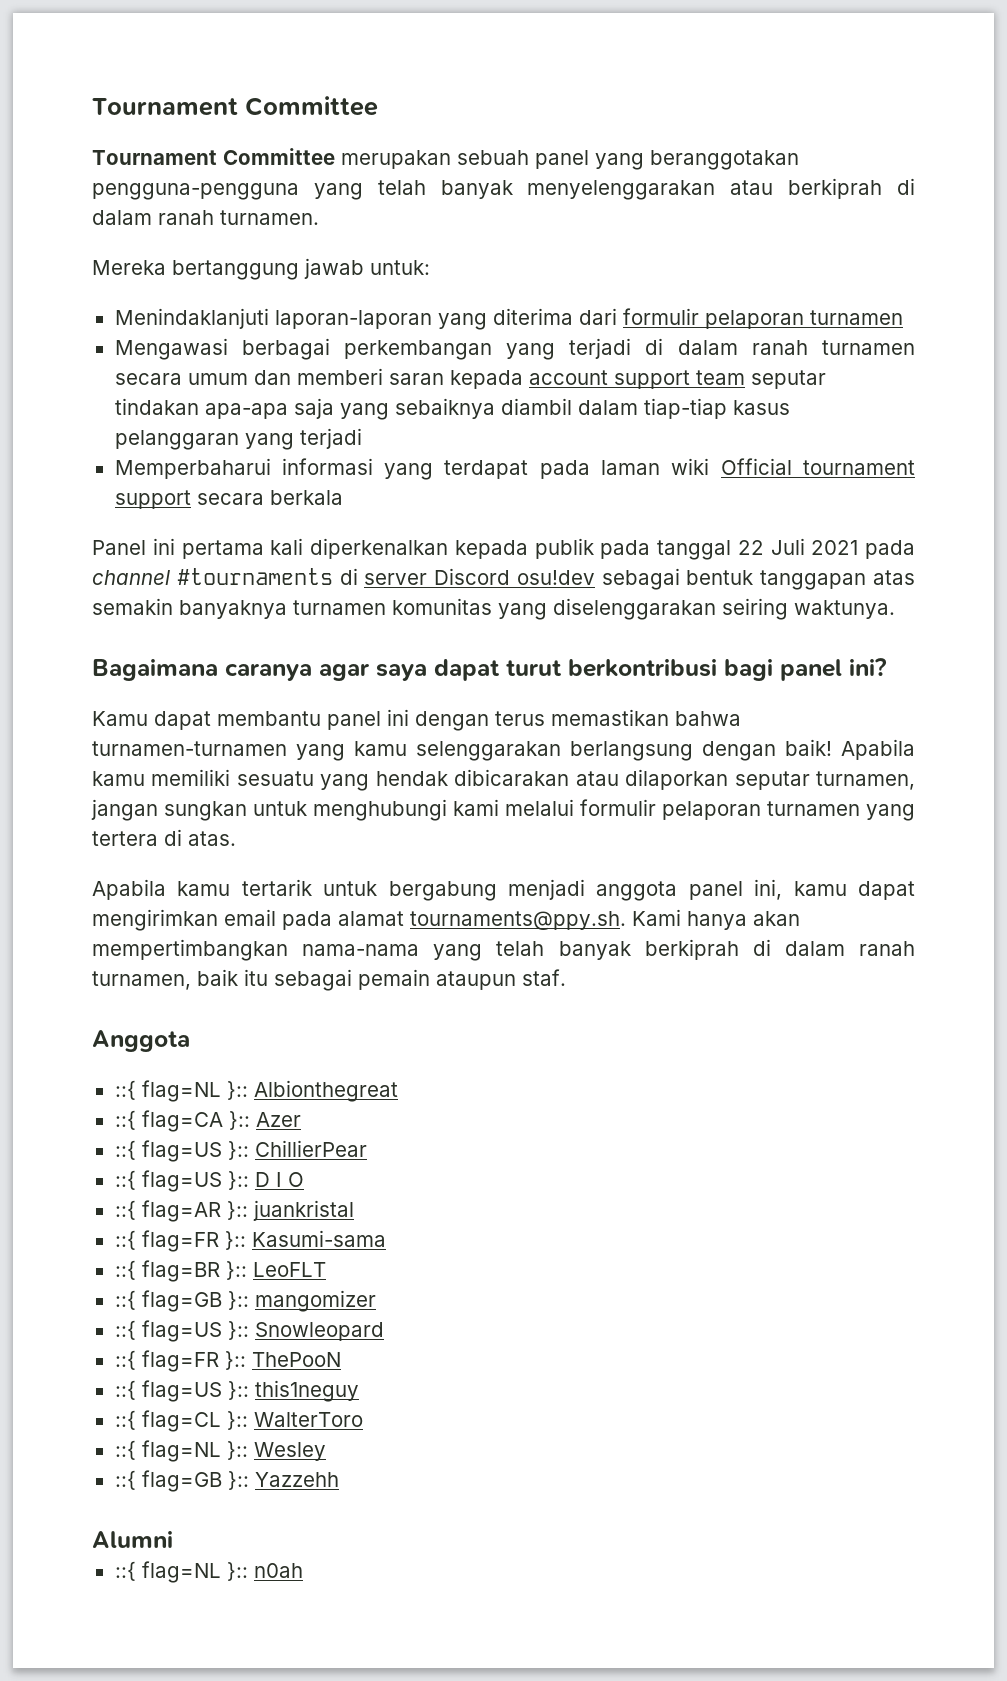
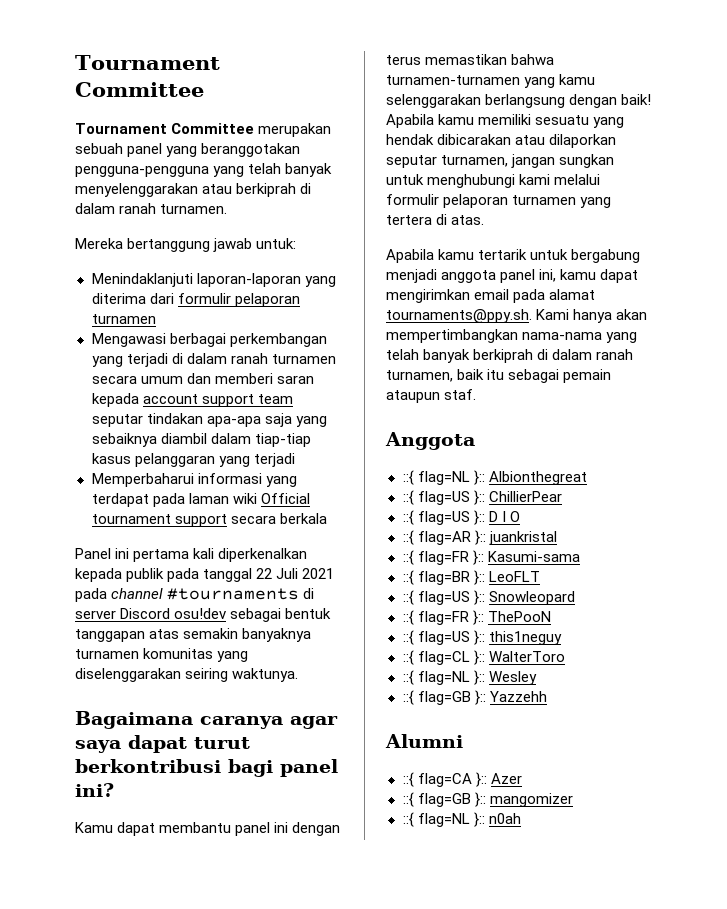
- ::{ flag=CA }:: Azer
- ::{ flag=GB }:: mangomizer
+ ::{ flag=CA }:: Azer
+ ::{ flag=GB }:: mangomizer

